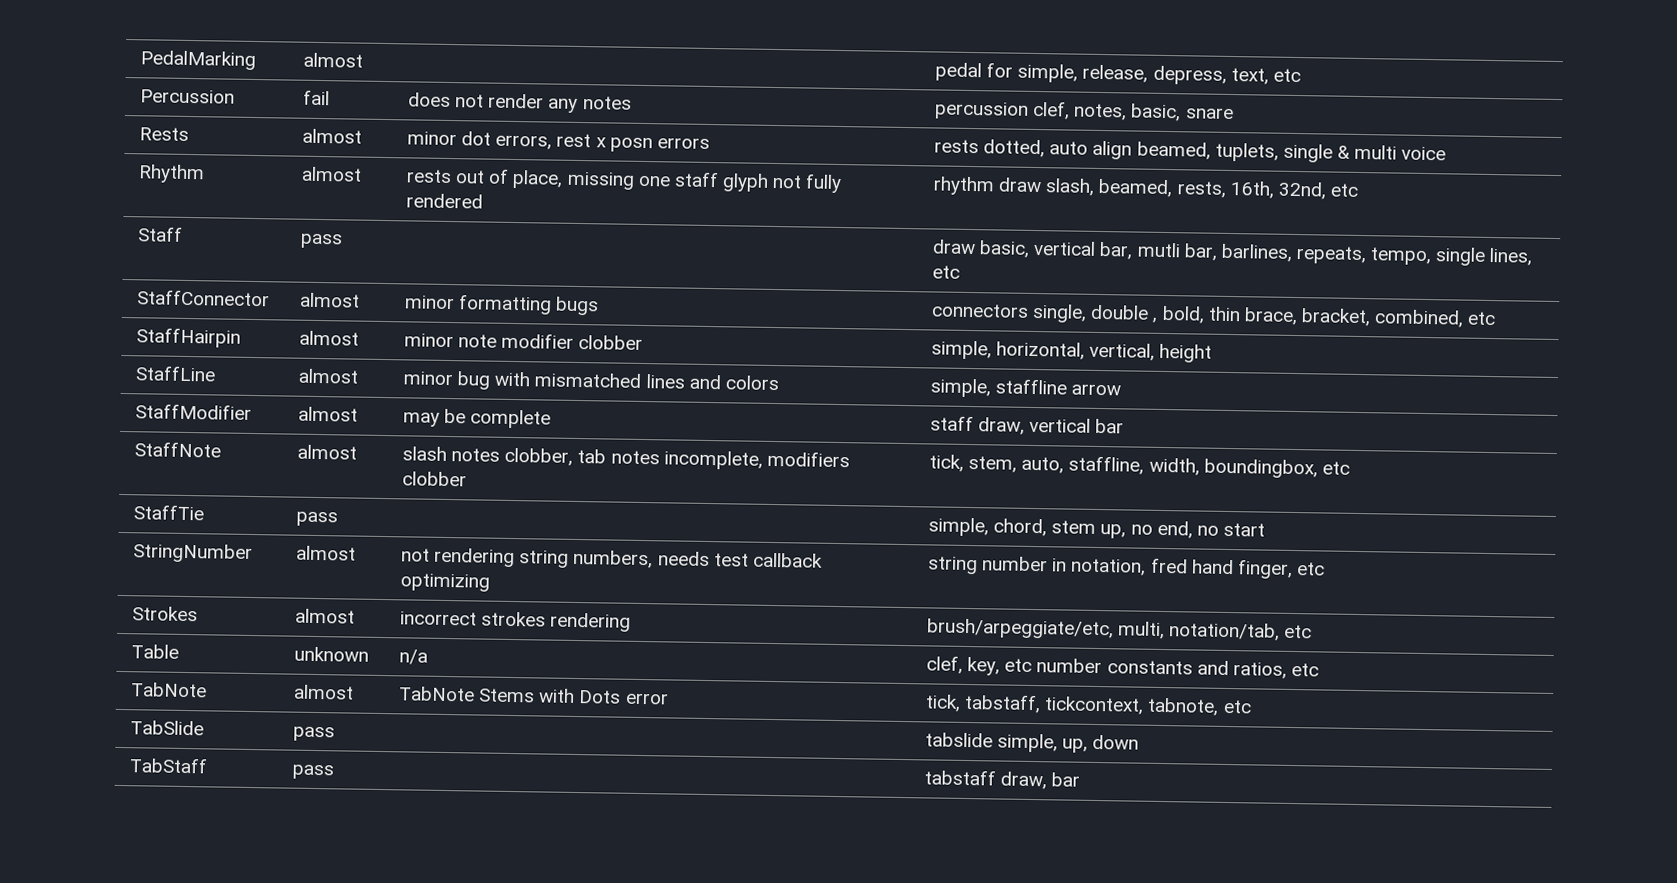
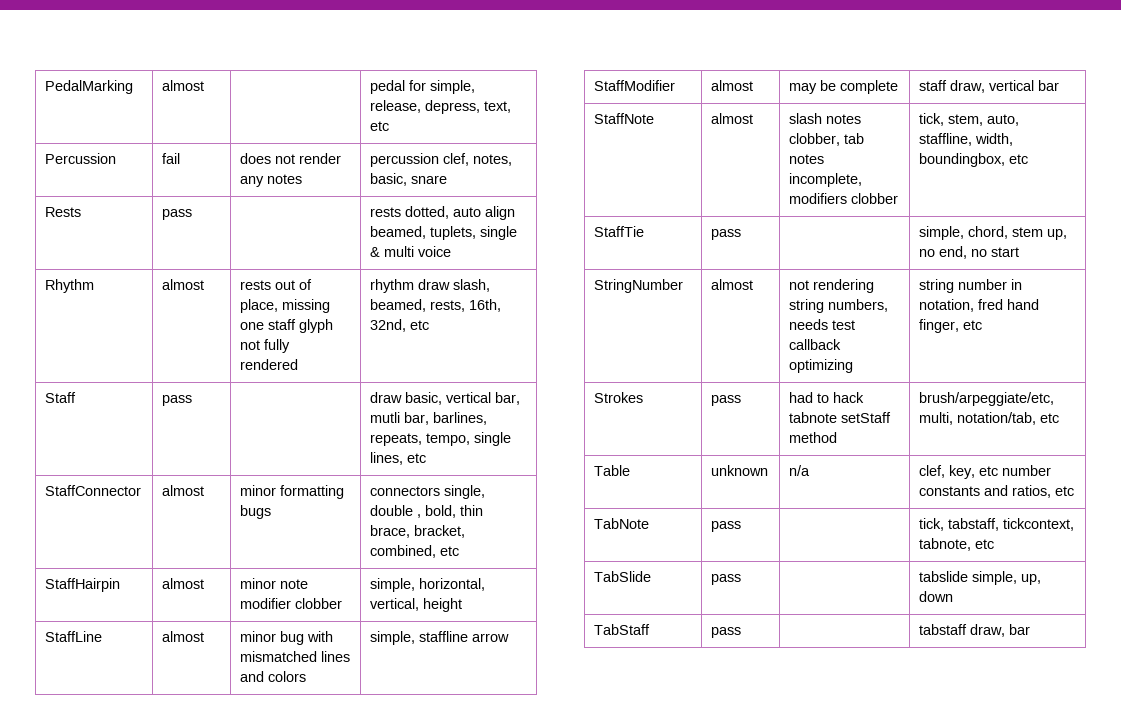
- Rests | almost | minor dot errors, rest x posn errors | rests dotted, auto align beamed, tuplets, single & multi voice
+ Rests | pass | | rests dotted, auto align beamed, tuplets, single & multi voice
- Strokes | almost | incorrect strokes rendering | brush/arpeggiate/etc, multi, notation/tab, etc
+ Strokes | pass | had to hack tabnote setStaff method | brush/arpeggiate/etc, multi, notation/tab, etc
- TabNote | almost | TabNote Stems with Dots error | tick, tabstaff, tickcontext, tabnote, etc
+ TabNote | pass | | tick, tabstaff, tickcontext, tabnote, etc

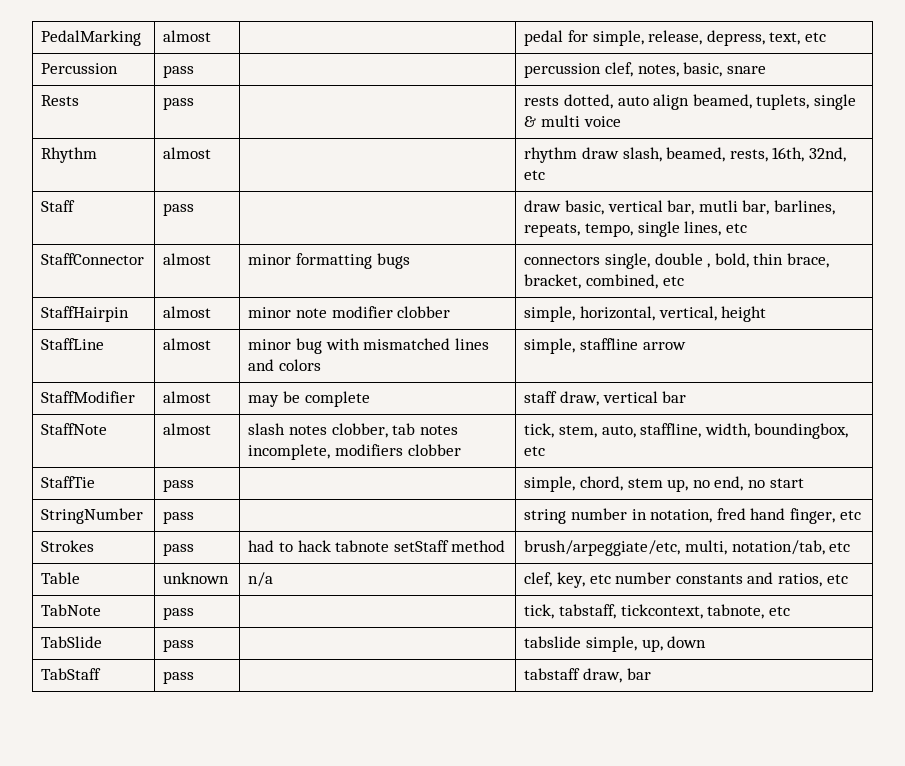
- Percussion | fail | does not render any notes | percussion clef, notes, basic, snare
+ Percussion | pass | | percussion clef, notes, basic, snare
- Rhythm | almost | rests out of place, missing one staff glyph not fully rendered | rhythm draw slash, beamed, rests, 16th, 32nd, etc
+ Rhythm | almost | | rhythm draw slash, beamed, rests, 16th, 32nd, etc
- StringNumber | almost | not rendering string numbers, needs test callback optimizing | string number in notation, fred hand finger, etc
+ StringNumber | pass | | string number in notation, fred hand finger, etc

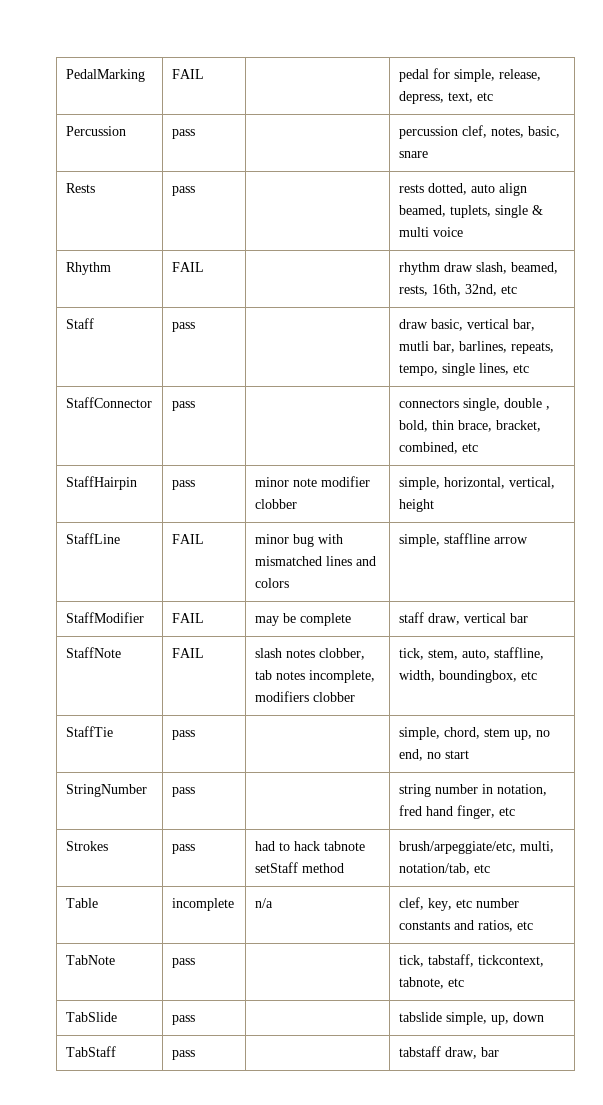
- PedalMarking | almost | | pedal for simple, release, depress, text, etc
+ PedalMarking | FAIL | | pedal for simple, release, depress, text, etc
- Rhythm | almost | | rhythm draw slash, beamed, rests, 16th, 32nd, etc
+ Rhythm | FAIL | | rhythm draw slash, beamed, rests, 16th, 32nd, etc
- StaffConnector | almost | minor formatting bugs | connectors single, double , bold, thin brace, bracket, combined, etc
+ StaffConnector | pass | | connectors single, double , bold, thin brace, bracket, combined, etc
- StaffHairpin | almost | minor note modifier clobber | simple, horizontal, vertical, height
+ StaffHairpin | pass | minor note modifier clobber | simple, horizontal, vertical, height
- StaffLine | almost | minor bug with mismatched lines and colors | simple, staffline arrow
+ StaffLine | FAIL | minor bug with mismatched lines and colors | simple, staffline arrow
- StaffModifier | almost | may be complete | staff draw, vertical bar
+ StaffModifier | FAIL | may be complete | staff draw, vertical bar
- StaffNote | almost | slash notes clobber, tab notes incomplete, modifiers clobber | tick, stem, auto, staffline, width, boundingbox, etc
+ StaffNote | FAIL | slash notes clobber, tab notes incomplete, modifiers clobber | tick, stem, auto, staffline, width, boundingbox, etc
- Table | unknown | n/a | clef, key, etc number constants and ratios, etc
+ Table | incomplete | n/a | clef, key, etc number constants and ratios, etc

